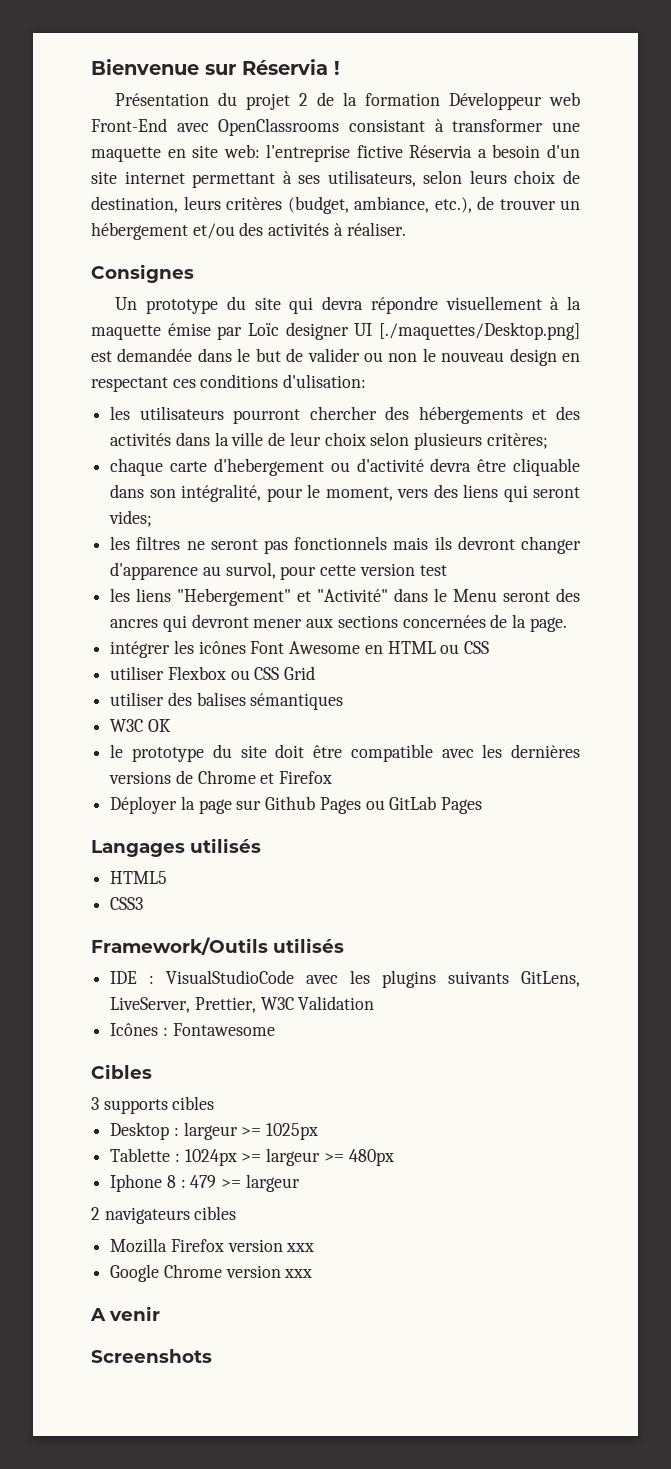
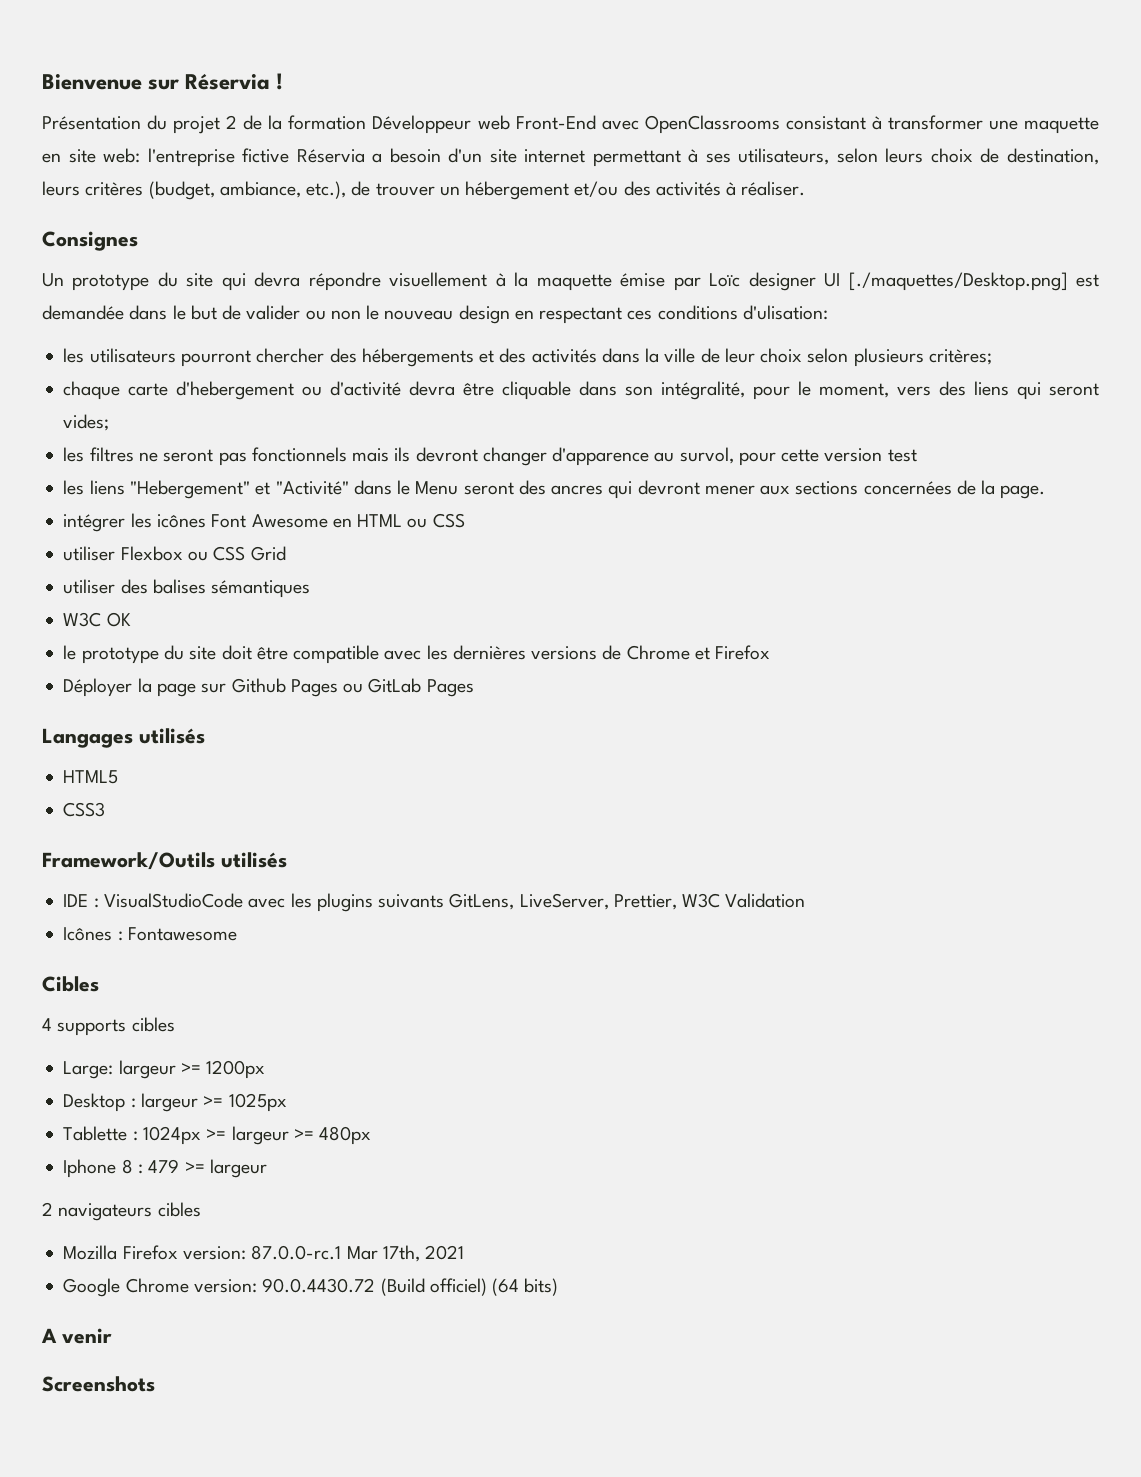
- 3 supports cibles
+ 4 supports cibles
+ Large: largeur >= 1200px
- Mozilla Firefox version xxx
- Google Chrome version xxx
+ Mozilla Firefox version: 87.0.0-rc.1 Mar 17th, 2021
+ Google Chrome version: 90.0.4430.72 (Build officiel) (64 bits)

